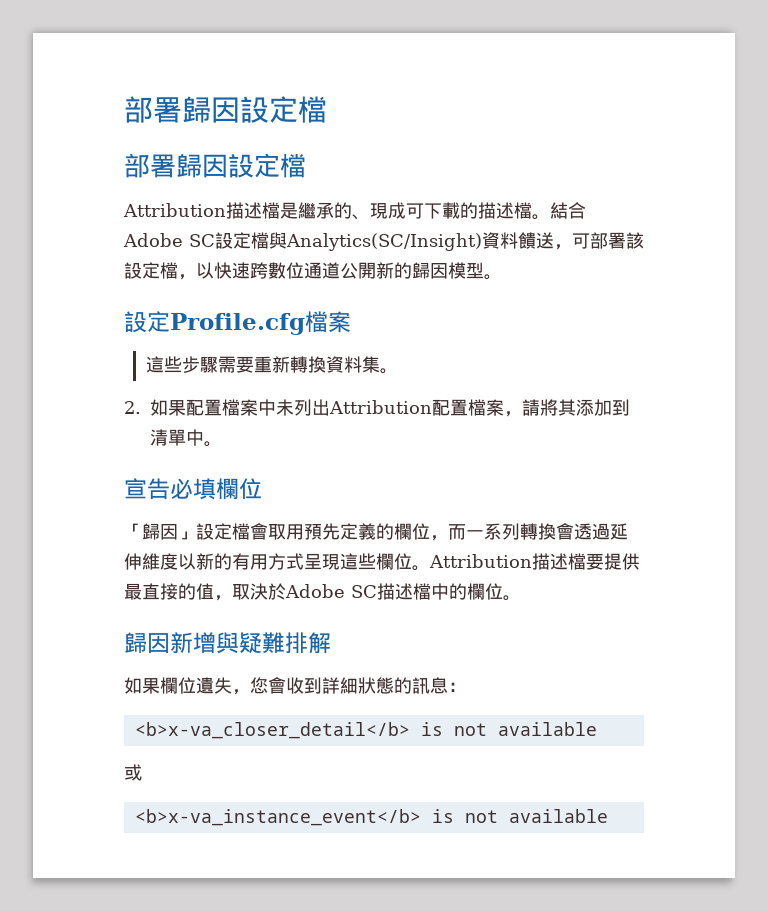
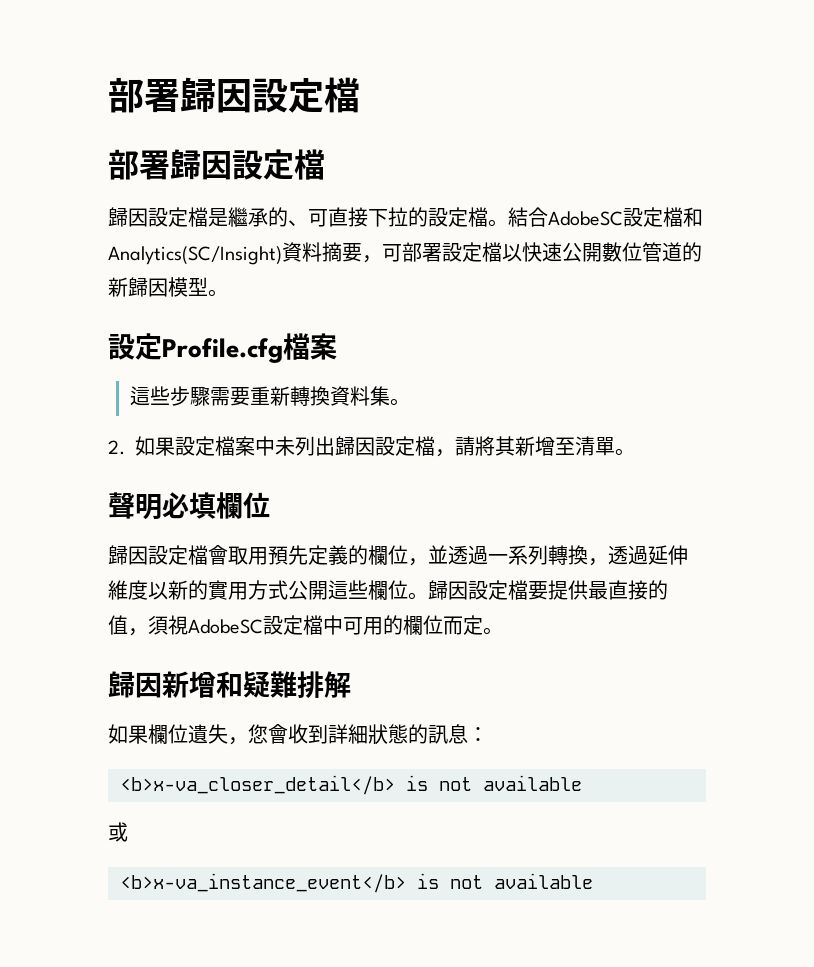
- Attribution描述檔是繼承的、現成可下載的描述檔。結合Adobe SC設定檔與Analytics(SC/Insight)資料饋送，可部署該設定檔，以快速跨數位通道公開新的歸因模型。
+ 歸因設定檔是繼承的、可直接下拉的設定檔。結合AdobeSC設定檔和Analytics(SC/Insight)資料摘要，可部署設定檔以快速公開數位管道的新歸因模型。
- 2.如果配置檔案中未列出Attribution配置檔案，請將其添加到清單中。
- 宣告必填欄位
+ 2.如果設定檔案中未列出歸因設定檔，請將其新增至清單。
+ 聲明必填欄位
- 「歸因」設定檔會取用預先定義的欄位，而一系列轉換會透過延伸維度以新的有用方式呈現這些欄位。
+ 歸因設定檔會取用預先定義的欄位，並透過一系列轉換，透過延伸維度以新的實用方式公開這些欄位。
- Attribution描述檔要提供最直接的值，取決於Adobe SC描述檔中的欄位。
+ 歸因設定檔要提供最直接的值，須視AdobeSC設定檔中可用的欄位而定。
- 歸因新增與疑難排解
+ 歸因新增和疑難排解

